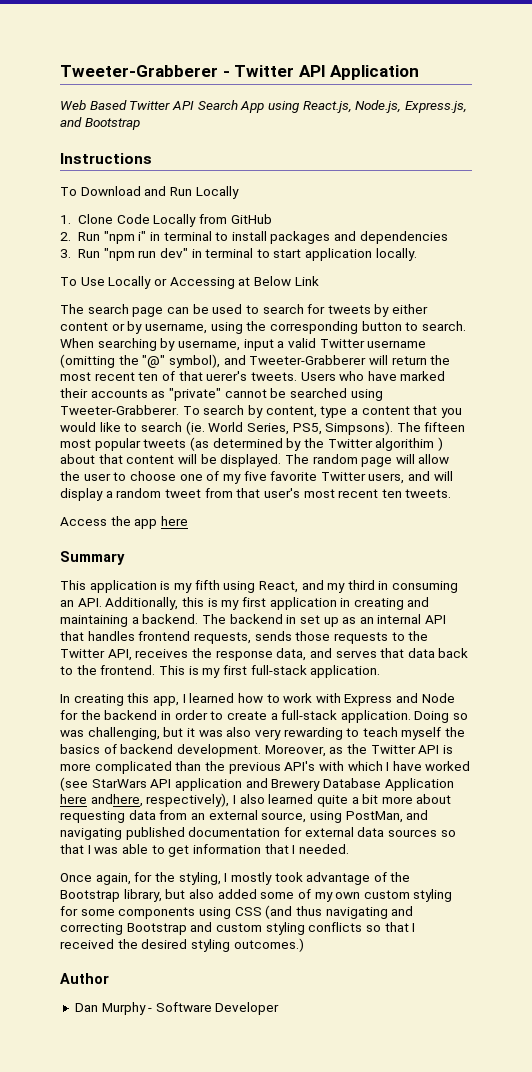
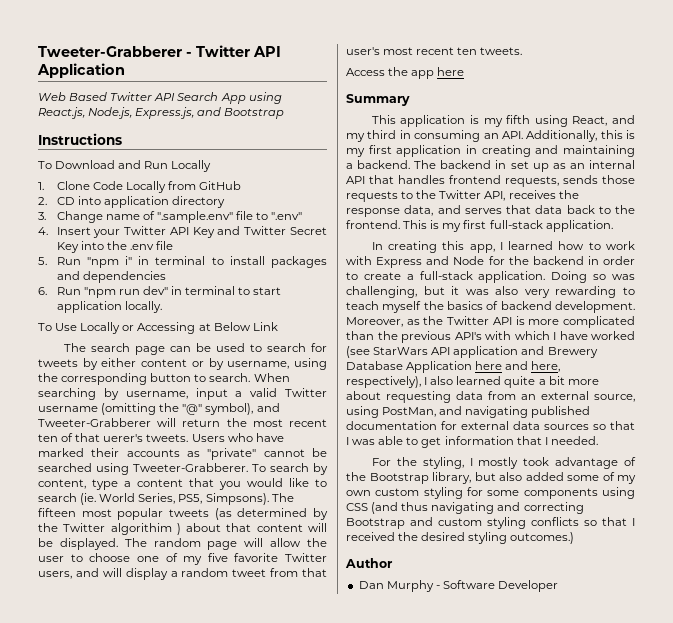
- 2. Run "npm i" in terminal to install packages and dependencies
+ 2. CD into application directory
+ 3. Change name of ".sample.env" file to ".env"
+ 4. Insert your Twitter API Key and Twitter Secret Key into the .env file
+ 5. Run "npm i" in terminal to install packages and dependencies
- 3. Run "npm run dev" in terminal to start application locally.
+ 6. Run "npm run dev" in terminal to start application locally.
- Moreover, as the Twitter API is more complicated than the previous API's with which I have worked (see StarWars API application and Brewery Database Application here andhere, respectively), I also learned quite a bit more about requesting data from an external source, using PostMan, and navigating published documentation for external data sources so that I was able to get information that I needed.
+ Moreover, as the Twitter API is more complicated than the previous API's with which I have worked (see StarWars API application and Brewery Database Application here and here, respectively), I also learned quite a bit more about requesting data from an external source, using PostMan, and navigating published documentation for external data sources so that I was able to get information that I needed.
- Once again, for the styling, I mostly took advantage of the Bootstrap library, but also added some of my own custom styling for some components using CSS (and thus navigating and correcting Bootstrap and custom styling conflicts so that I received the desired styling outcomes.)
+ For the styling, I mostly took advantage of the Bootstrap library, but also added some of my own custom styling for some components using CSS (and thus navigating and correcting Bootstrap and custom styling conflicts so that I received the desired styling outcomes.)

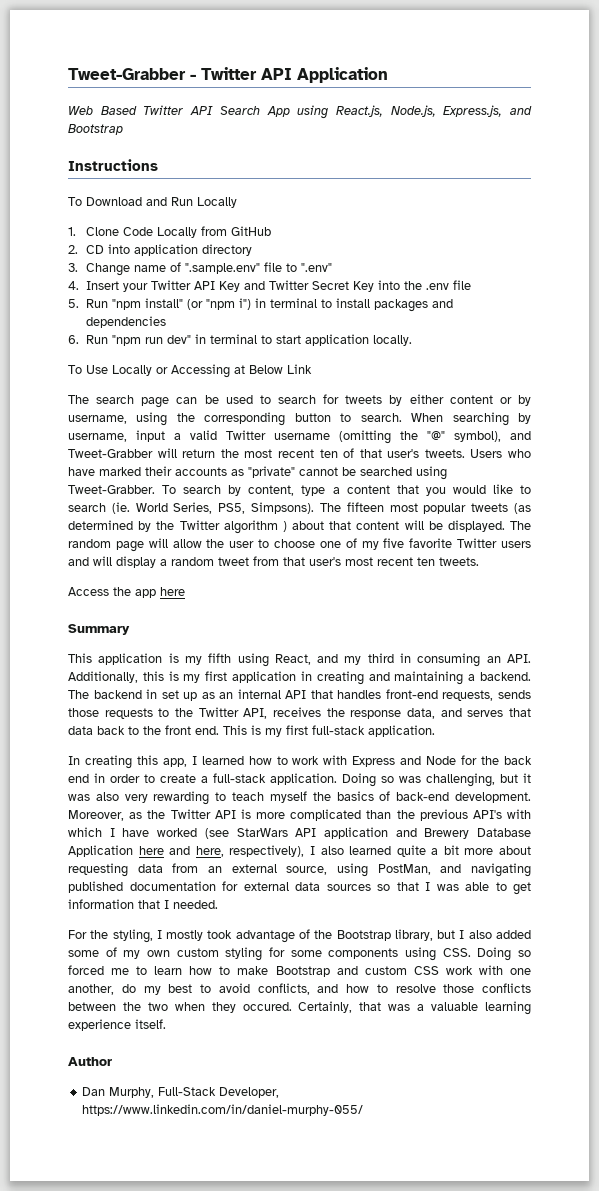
- Tweeter-Grabberer - Twitter API Application
+ Tweet-Grabber - Twitter API Application
- 5. Run "npm i" in terminal to install packages and dependencies
+ 5. Run "npm install" (or "npm i") in terminal to install packages and dependencies
- When searching by username, input a valid Twitter username (omitting the "@" symbol), and Tweeter-Grabberer will return the most recent ten of that uerer's tweets.
+ When searching by username, input a valid Twitter username (omitting the "@" symbol), and Tweet-Grabber will return the most recent ten of that user's tweets.
- Users who have marked their accounts as "private" cannot be searched using Tweeter-Grabberer.
+ Users who have marked their accounts as "private" cannot be searched using Tweet-Grabber.
- The fifteen most popular tweets (as determined by the Twitter algorithim ) about that content will be displayed.
+ The fifteen most popular tweets (as determined by the Twitter algorithm ) about that content will be displayed.
- The random page will allow the user to choose one of my five favorite Twitter users, and will display a random tweet from that user's most recent ten tweets.
+ The random page will allow the user to choose one of my five favorite Twitter users and will display a random tweet from that user's most recent ten tweets.
- The backend in set up as an internal API that handles frontend requests, sends those requests to the Twitter API, receives the response data, and serves that data back to the frontend.
+ The backend in set up as an internal API that handles front-end requests, sends those requests to the Twitter API, receives the response data, and serves that data back to the front end.
- In creating this app, I learned how to work with Express and Node for the backend in order to create a full-stack application.
+ In creating this app, I learned how to work with Express and Node for the back end in order to create a full-stack application.
- Doing so was challenging, but it was also very rewarding to teach myself the basics of backend development.
+ Doing so was challenging, but it was also very rewarding to teach myself the basics of back-end development.
- For the styling, I mostly took advantage of the Bootstrap library, but also added some of my own custom styling for some components using CSS (and thus navigating and correcting Bootstrap and custom styling conflicts so that I received the desired styling outcomes.)
+ For the styling, I mostly took advantage of the Bootstrap library, but I also added some of my own custom styling for some components using CSS. Doing so forced me to learn how to make Bootstrap and custom CSS work with one another, do my best to avoid conflicts, and how to resolve those conflicts between the two when they occured. Certainly, that was a valuable learning experience itself.
  Author
- Dan Murphy - Software Developer
+ Dan Murphy, Full-Stack Developer, https://www.linkedin.com/in/daniel-murphy-055/

